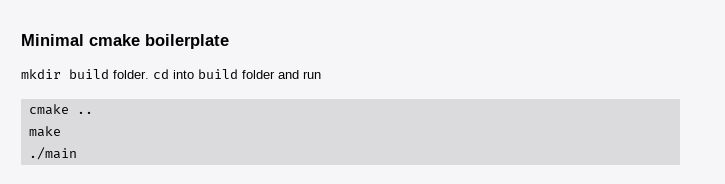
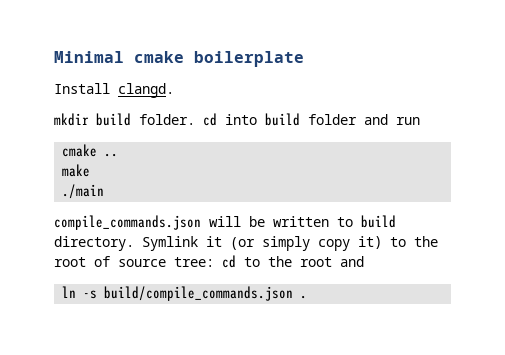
+ Install clangd.
+ compile_commands.json will be written to build directory. Symlink it (or simply copy it) to the root of source tree: cd to the root and
+ ln -s build/compile_commands.json .

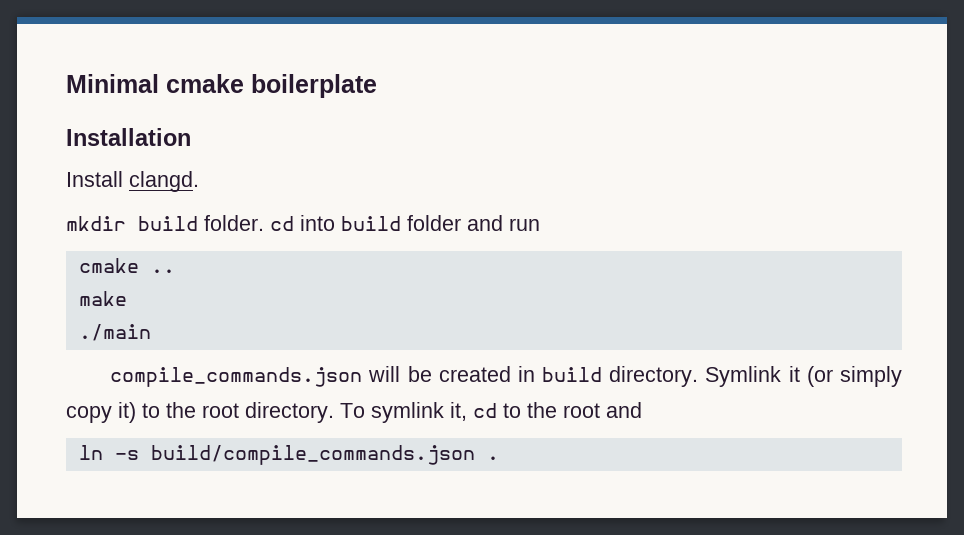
+ Installation
- compile_commands.json will be written to build directory.
+ compile_commands.json will be created in build directory.
- Symlink it (or simply copy it) to the root of source tree: cd to the root and
+ Symlink it (or simply copy it) to the root directory. To symlink it, cd to the root and

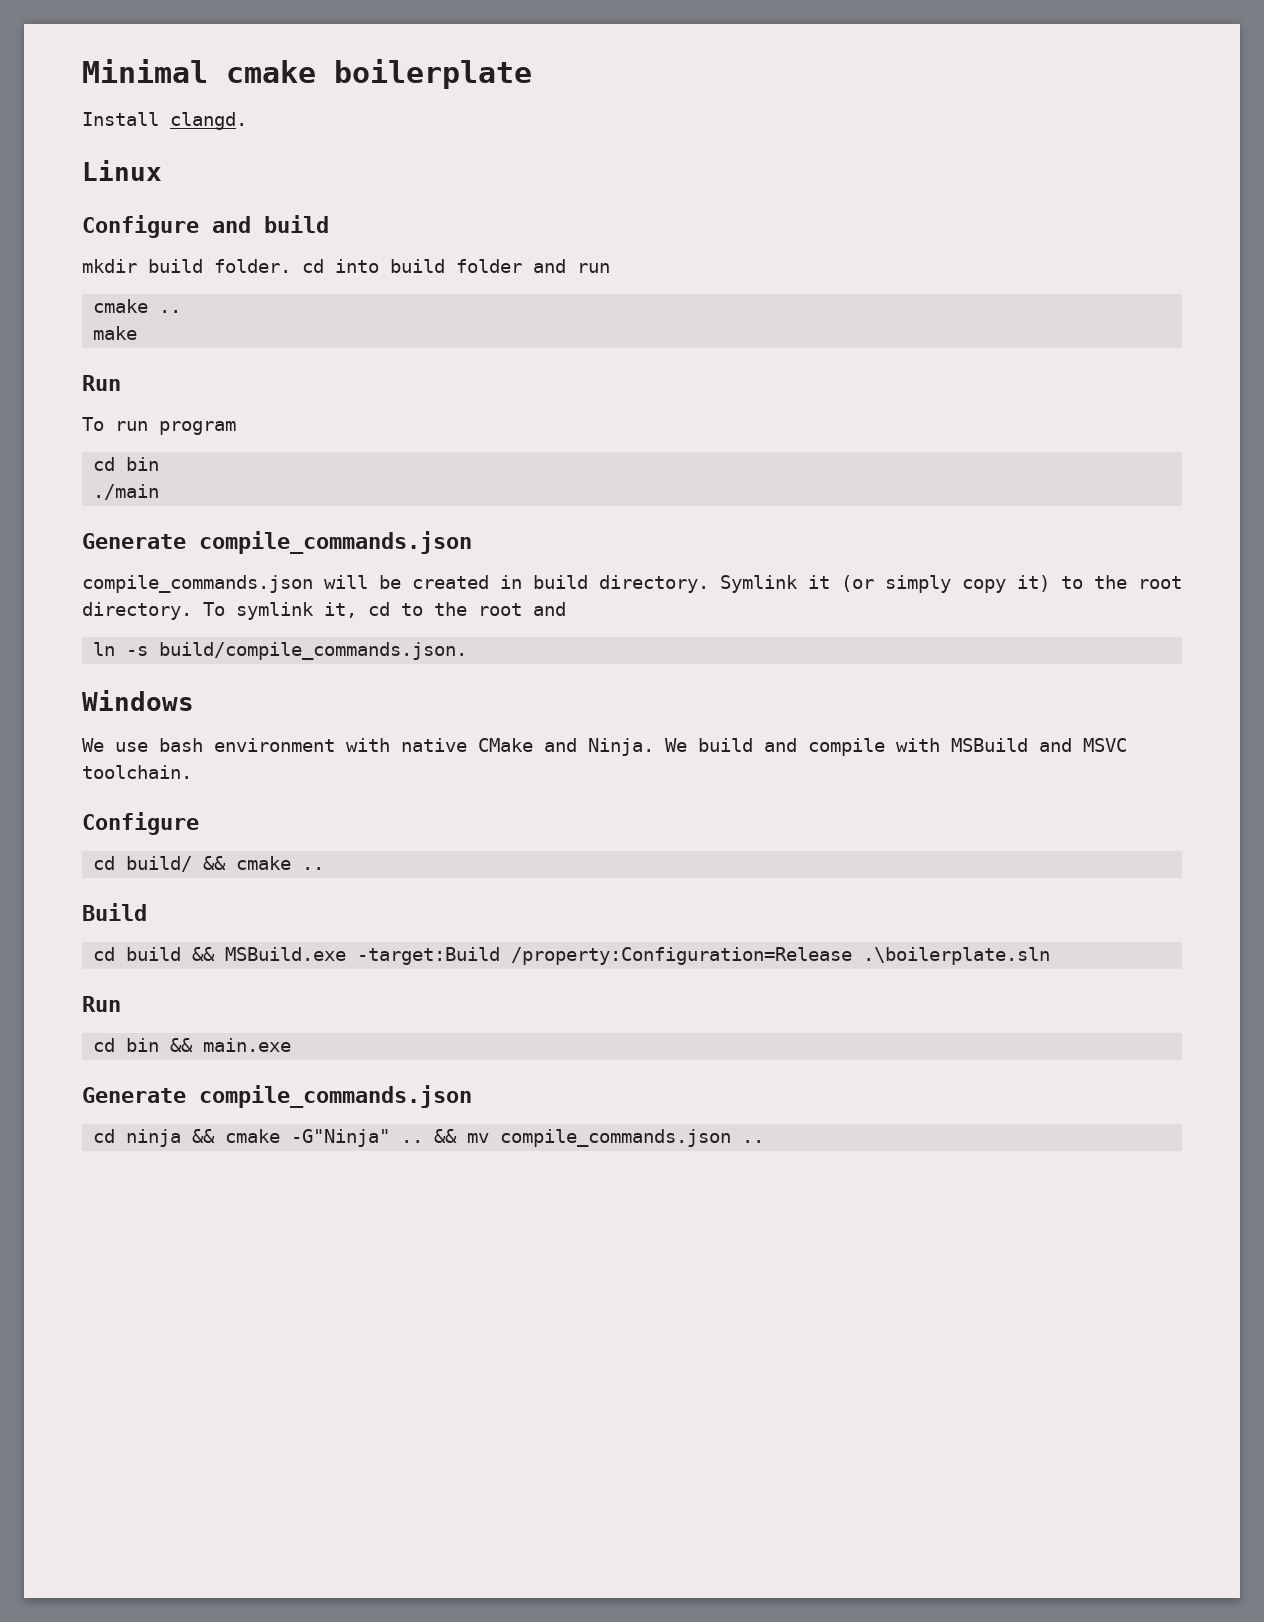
- Installation
+ Linux
+ Configure and build
  make
+ Run
+ To run program
+ cd bin
  ./main
+ Generate compile_commands.json
- ln -s build/compile_commands.json .
+ ln -s build/compile_commands.json.
+ Windows
+ We use bash environment with native CMake and Ninja. We build and compile with MSBuild and MSVC toolchain.
+ Configure
+ cd build/ && cmake ..
+ Build
+ cd build && MSBuild.exe -target:Build /property:Configuration=Release .\boilerplate.sln
+ Run
+ cd bin && main.exe
+ Generate compile_commands.json
+ cd ninja && cmake -G"Ninja" .. && mv compile_commands.json ..

